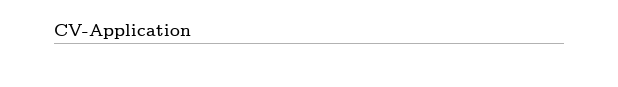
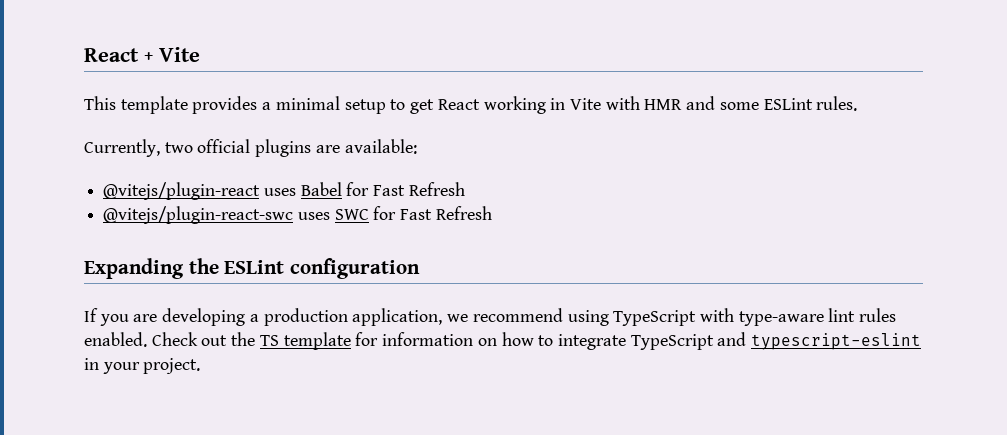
- CV-Application
+ React + Vite
+ This template provides a minimal setup to get React working in Vite with HMR and some ESLint rules.
+ Currently, two official plugins are available:
+ @vitejs/plugin-react uses Babel for Fast Refresh
+ @vitejs/plugin-react-swc uses SWC for Fast Refresh
+ Expanding the ESLint configuration
+ If you are developing a production application, we recommend using TypeScript with type-aware lint rules enabled. Check out the TS template for information on how to integrate TypeScript and typescript-eslint in your project.

